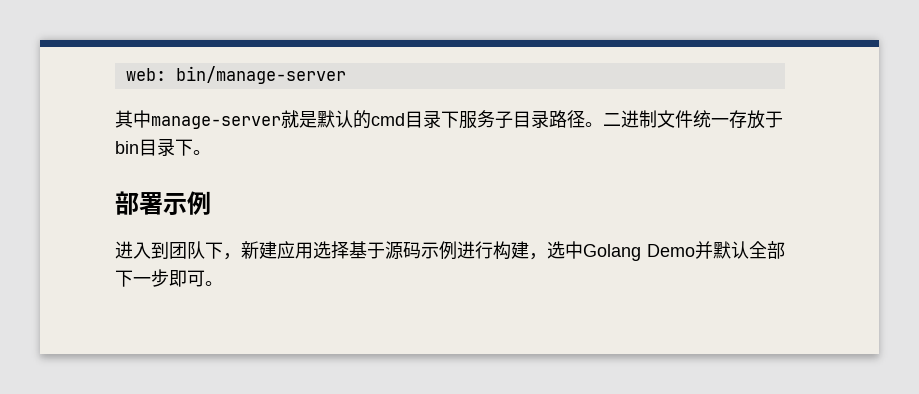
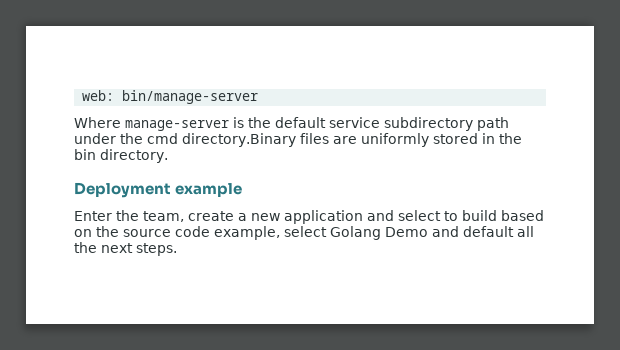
- 其中manage-server就是默认的cmd目录下服务子目录路径。二进制文件统一存放于bin目录下。
- 部署示例
- 进入到团队下，新建应用选择基于源码示例进行构建，选中Golang Demo并默认全部下一步即可。
+ Where manage-server is the default service subdirectory path under the cmd directory.Binary files are uniformly stored in the bin directory.
+ Deployment example
+ Enter the team, create a new application and select to build based on the source code example, select Golang Demo and default all the next steps.

